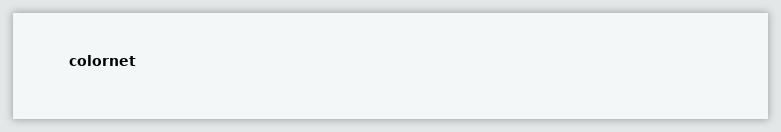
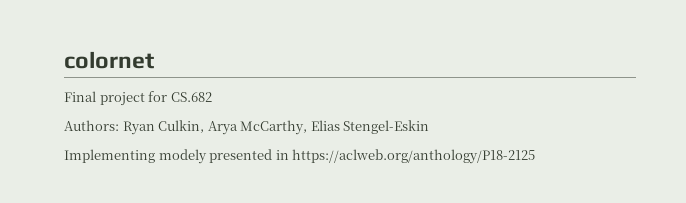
+ Final project for CS.682
+ Authors: Ryan Culkin, Arya McCarthy, Elias Stengel-Eskin
+ Implementing modely presented in https://aclweb.org/anthology/P18-2125

